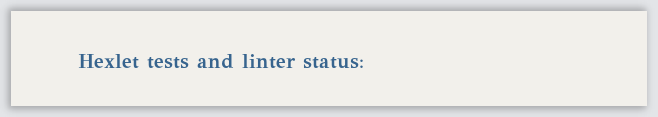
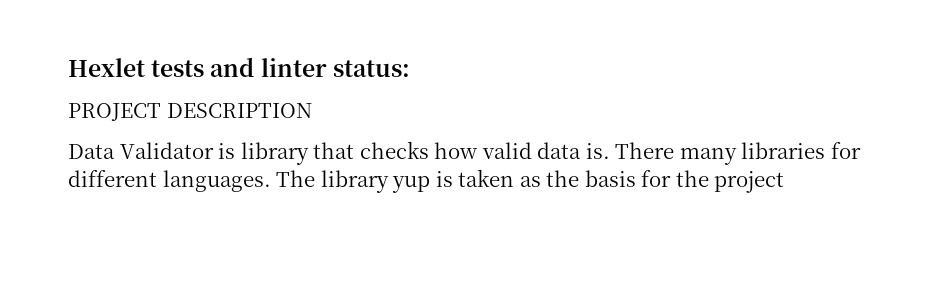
+ PROJECT DESCRIPTION
+ Data Validator is library that checks how valid data is. There many libraries for different languages. The library yup is taken as the basis for the project

